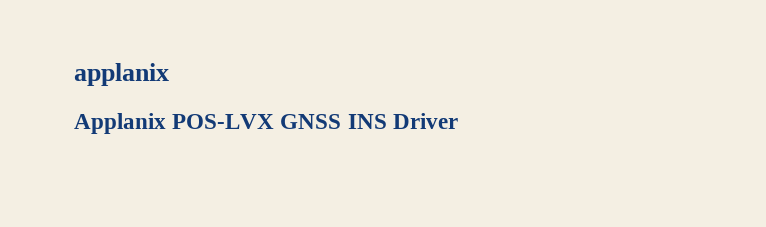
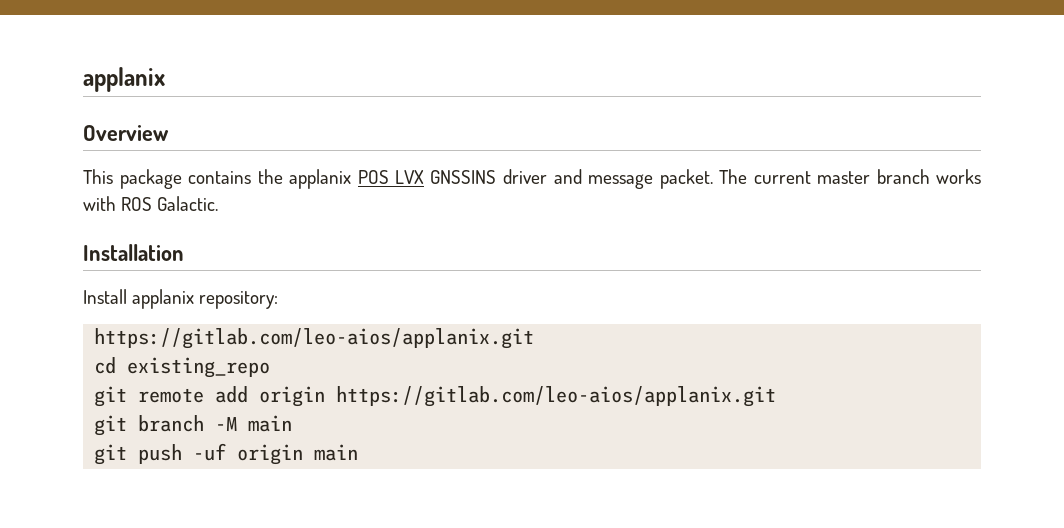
- Applanix POS-LVX GNSS INS Driver
+ Overview
+ This package contains the applanix POS LVX GNSSINS driver and message packet. The current master branch works with ROS Galactic.
+ Installation
+ Install applanix repository:
+ https://gitlab.com/leo-aios/applanix.git
+ cd existing_repo
+ git remote add origin https://gitlab.com/leo-aios/applanix.git
+ git branch -M main
+ git push -uf origin main

